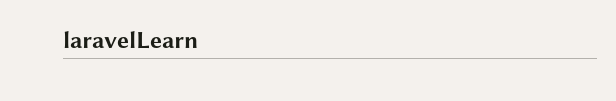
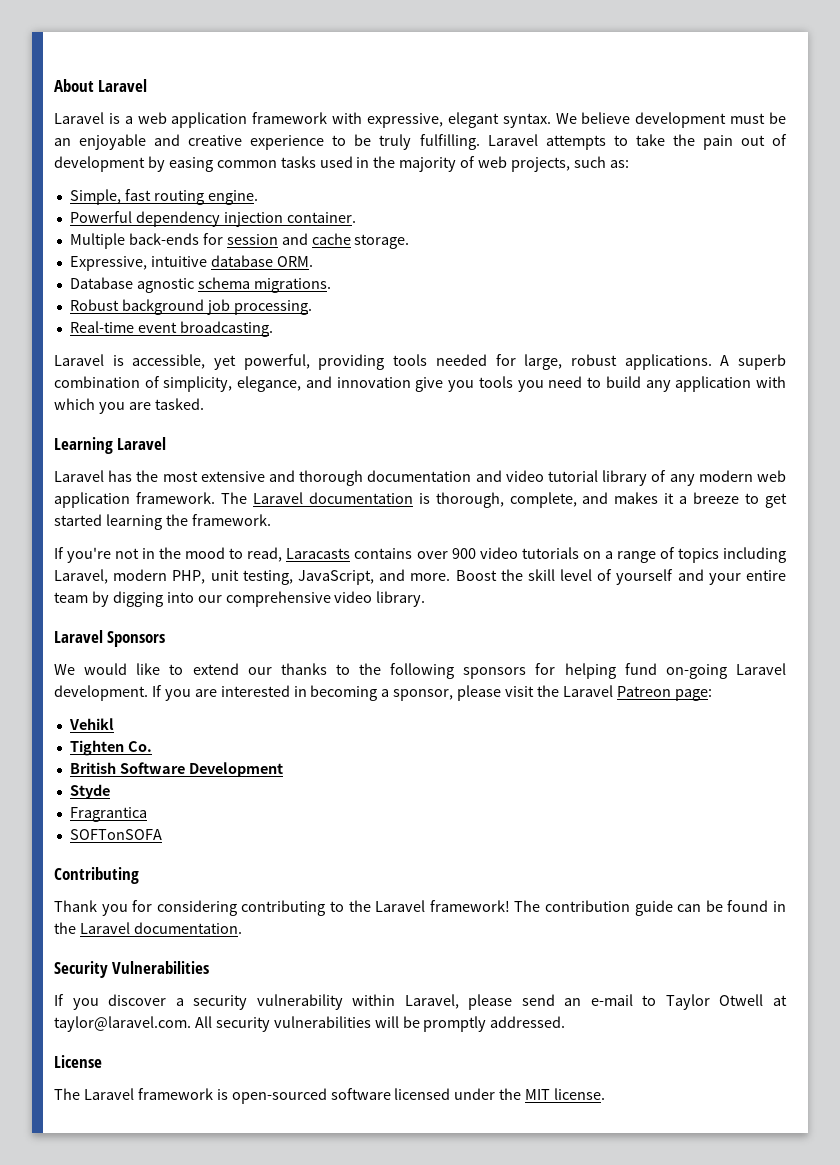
- laravelLearn
+ About Laravel
+ Laravel is a web application framework with expressive, elegant syntax. We believe development must be an enjoyable and creative experience to be truly fulfilling. Laravel attempts to take the pain out of development by easing common tasks used in the majority of web projects, such as:
+ Simple, fast routing engine.
+ Powerful dependency injection container.
+ Multiple back-ends for session and cache storage.
+ Expressive, intuitive database ORM.
+ Database agnostic schema migrations.
+ Robust background job processing.
+ Real-time event broadcasting.
+ Laravel is accessible, yet powerful, providing tools needed for large, robust applications. A superb combination of simplicity, elegance, and innovation give you tools you need to build any application with which you are tasked.
+ Learning Laravel
+ Laravel has the most extensive and thorough documentation and video tutorial library of any modern web application framework. The Laravel documentation is thorough, complete, and makes it a breeze to get started learning the framework.
+ If you're not in the mood to read, Laracasts contains over 900 video tutorials on a range of topics including Laravel, modern PHP, unit testing, JavaScript, and more. Boost the skill level of yourself and your entire team by digging into our comprehensive video library.
+ Laravel Sponsors
+ We would like to extend our thanks to the following sponsors for helping fund on-going Laravel development. If you are interested in becoming a sponsor, please visit the Laravel Patreon page:
+ Vehikl
+ Tighten Co.
+ British Software Development
+ Styde
+ Fragrantica
+ SOFTonSOFA
+ Contributing
+ Thank you for considering contributing to the Laravel framework! The contribution guide can be found in the Laravel documentation.
+ Security Vulnerabilities
+ If you discover a security vulnerability within Laravel, please send an e-mail to Taylor Otwell at taylor@laravel.com. All security vulnerabilities will be promptly addressed.
+ License
+ The Laravel framework is open-sourced software licensed under the MIT license.

